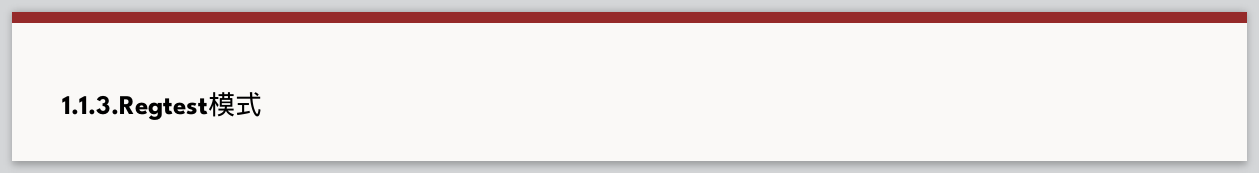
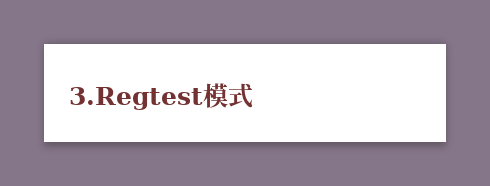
- 1.1.3.Regtest模式
+ 3.Regtest模式

